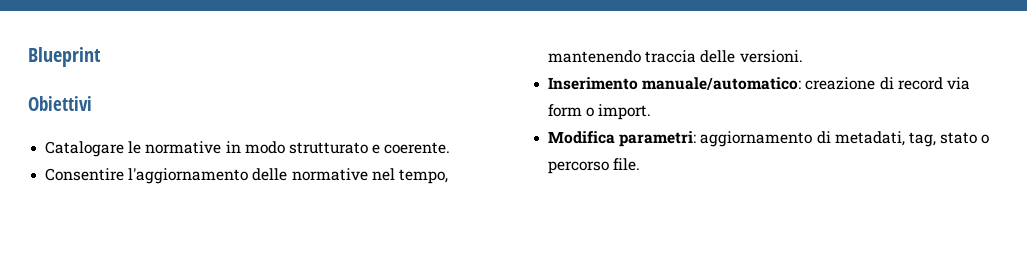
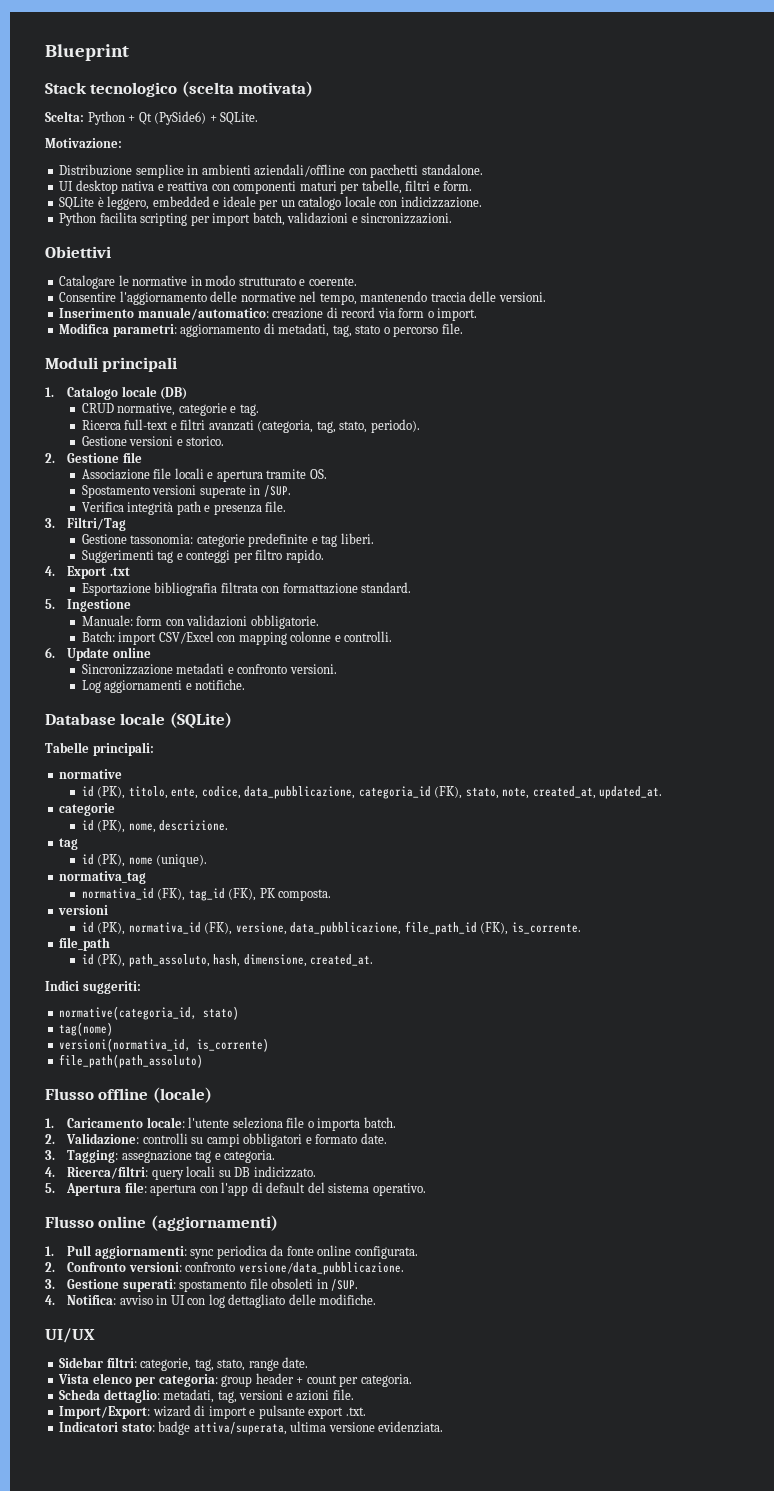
+ Stack tecnologico (scelta motivata)
+ Scelta: Python + Qt (PySide6) + SQLite.
+ Motivazione:
+ Distribuzione semplice in ambienti aziendali/offline con pacchetti standalone.
+ UI desktop nativa e reattiva con componenti maturi per tabelle, filtri e form.
+ SQLite è leggero, embedded e ideale per un catalogo locale con indicizzazione.
+ Python facilita scripting per import batch, validazioni e sincronizzazioni.
+ Moduli principali
+ 1. Catalogo locale (DB)
+ CRUD normative, categorie e tag.
+ Ricerca full-text e filtri avanzati (categoria, tag, stato, periodo).
+ Gestione versioni e storico.
+ 2. Gestione file
+ Associazione file locali e apertura tramite OS.
+ Spostamento versioni superate in /SUP.
+ Verifica integrità path e presenza file.
+ 3. Filtri/Tag
+ Gestione tassonomia: categorie predefinite e tag liberi.
+ Suggerimenti tag e conteggi per filtro rapido.
+ 4. Export .txt
+ Esportazione bibliografia filtrata con formattazione standard.
+ 5. Ingestione
+ Manuale: form con validazioni obbligatorie.
+ Batch: import CSV/Excel con mapping colonne e controlli.
+ 6. Update online
+ Sincronizzazione metadati e confronto versioni.
+ Log aggiornamenti e notifiche.
+ Database locale (SQLite)
+ Tabelle principali:
+ normative
+ id (PK), titolo, ente, codice, data_pubblicazione, categoria_id (FK), stato, note, created_at, updated_at.
+ categorie
+ id (PK), nome, descrizione.
+ tag
+ id (PK), nome (unique).
+ normativa_tag
+ normativa_id (FK), tag_id (FK), PK composta.
+ versioni
+ id (PK), normativa_id (FK), versione, data_pubblicazione, file_path_id (FK), is_corrente.
+ file_path
+ id (PK), path_assoluto, hash, dimensione, created_at.
+ Indici suggeriti:
+ normative(categoria_id, stato)
+ tag(nome)
+ versioni(normativa_id, is_corrente)
+ file_path(path_assoluto)
+ Flusso offline (locale)
+ 1. Caricamento locale: l'utente seleziona file o importa batch.
+ 2. Validazione: controlli su campi obbligatori e formato date.
+ 3. Tagging: assegnazione tag e categoria.
+ 4. Ricerca/filtri: query locali su DB indicizzato.
+ 5. Apertura file: apertura con l'app di default del sistema operativo.
+ Flusso online (aggiornamenti)
+ 1. Pull aggiornamenti: sync periodica da fonte online configurata.
+ 2. Confronto versioni: confronto versione/data_pubblicazione.
+ 3. Gestione superati: spostamento file obsoleti in /SUP.
+ 4. Notifica: avviso in UI con log dettagliato delle modifiche.
+ UI/UX
+ Sidebar filtri: categorie, tag, stato, range date.
+ Vista elenco per categoria: group header + count per categoria.
+ Scheda dettaglio: metadati, tag, versioni e azioni file.
+ Import/Export: wizard di import e pulsante export .txt.
+ Indicatori stato: badge attiva/superata, ultima versione evidenziata.

